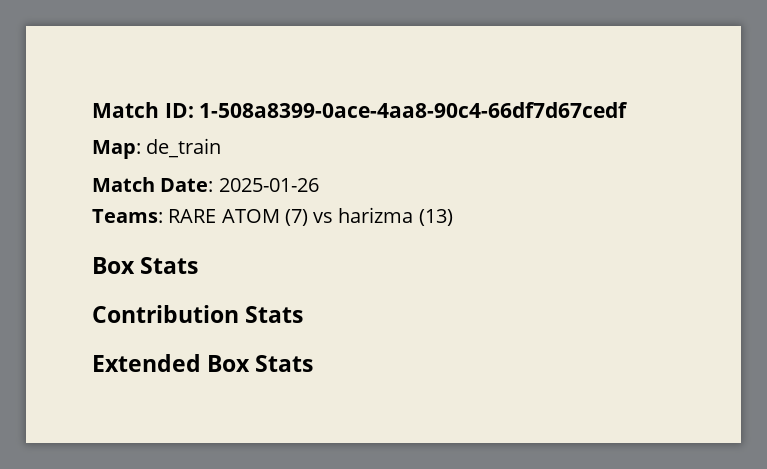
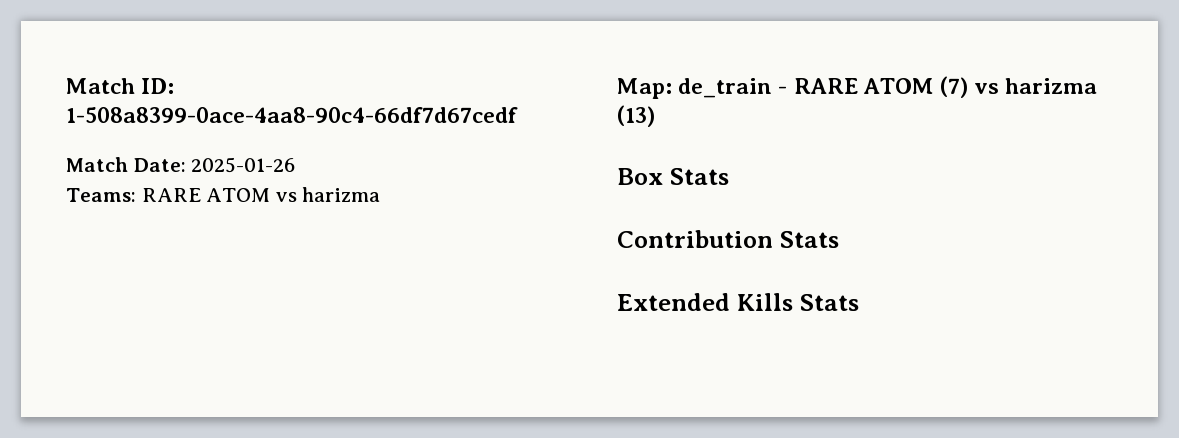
- Map: de_train
- Teams: RARE ATOM (7) vs harizma (13)
+ Teams: RARE ATOM vs harizma
+ Map: de_train - RARE ATOM (7) vs harizma (13)
- Extended Box Stats
+ Extended Kills Stats

